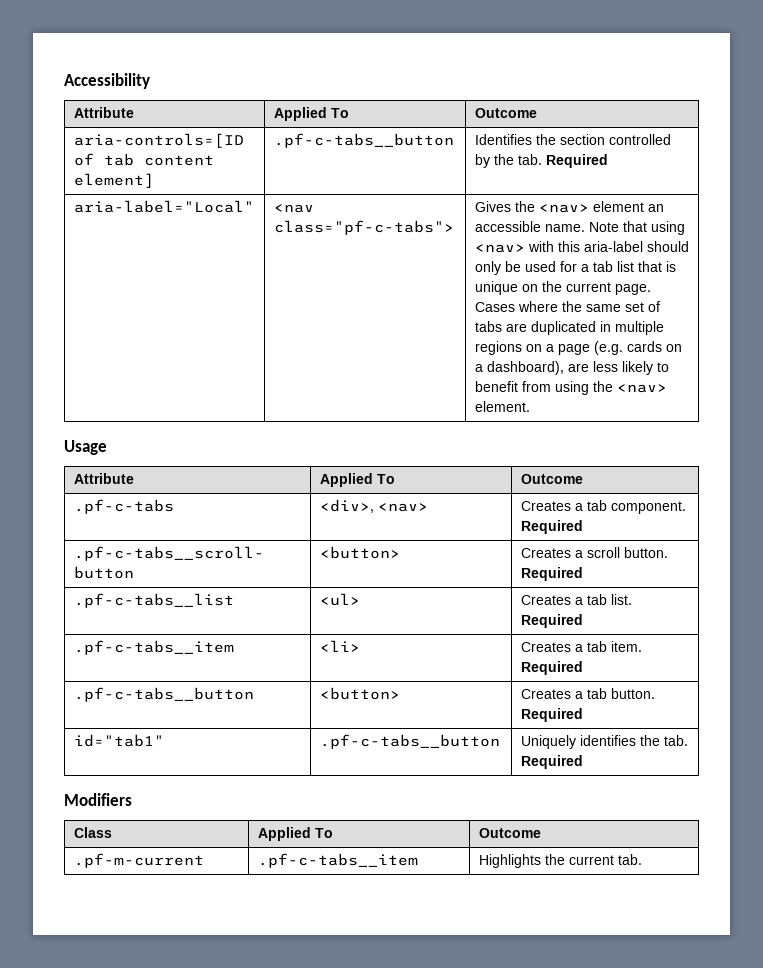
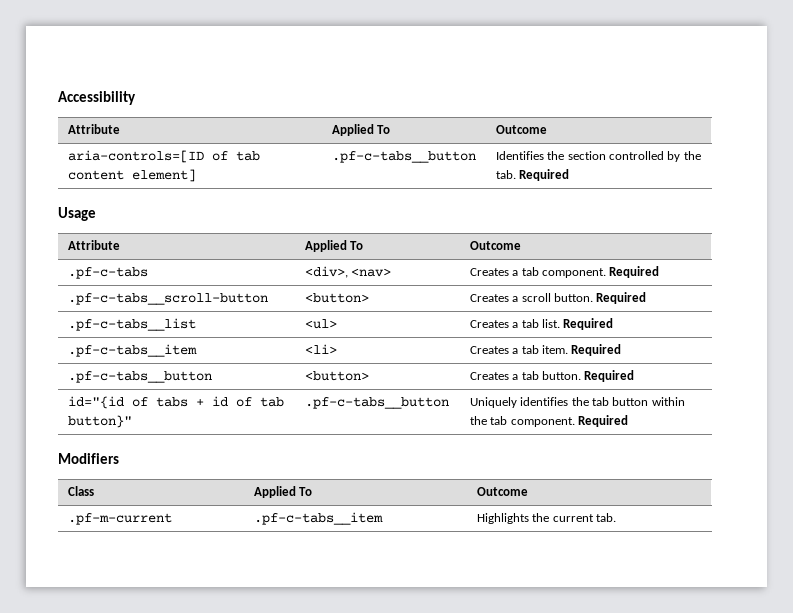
- aria-label="Local" | <nav class="pf-c-tabs"> | Gives the <nav> element an accessible name. Note that using <nav> with this aria-label should only be used for a tab list that is unique on the current page. Cases where the same set of tabs are duplicated in multiple regions on a page (e.g. cards on a dashboard), are less likely to benefit from using the <nav> element.
- id="tab1" | .pf-c-tabs__button | Uniquely identifies the tab. Required
+ id="{id of tabs + id of tab button}" | .pf-c-tabs__button | Uniquely identifies the tab button within the tab component. Required

